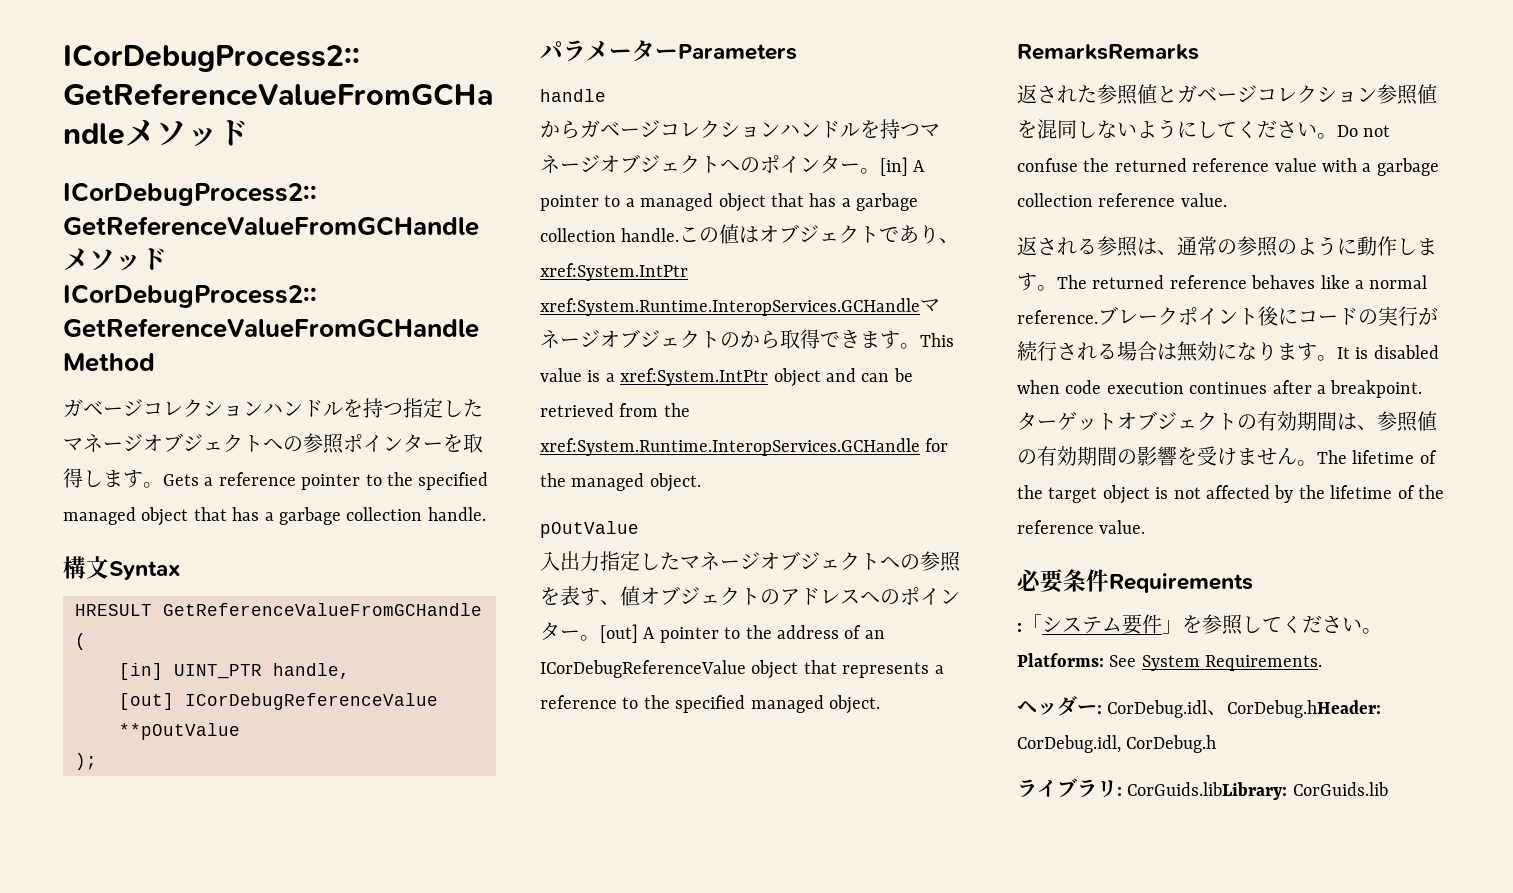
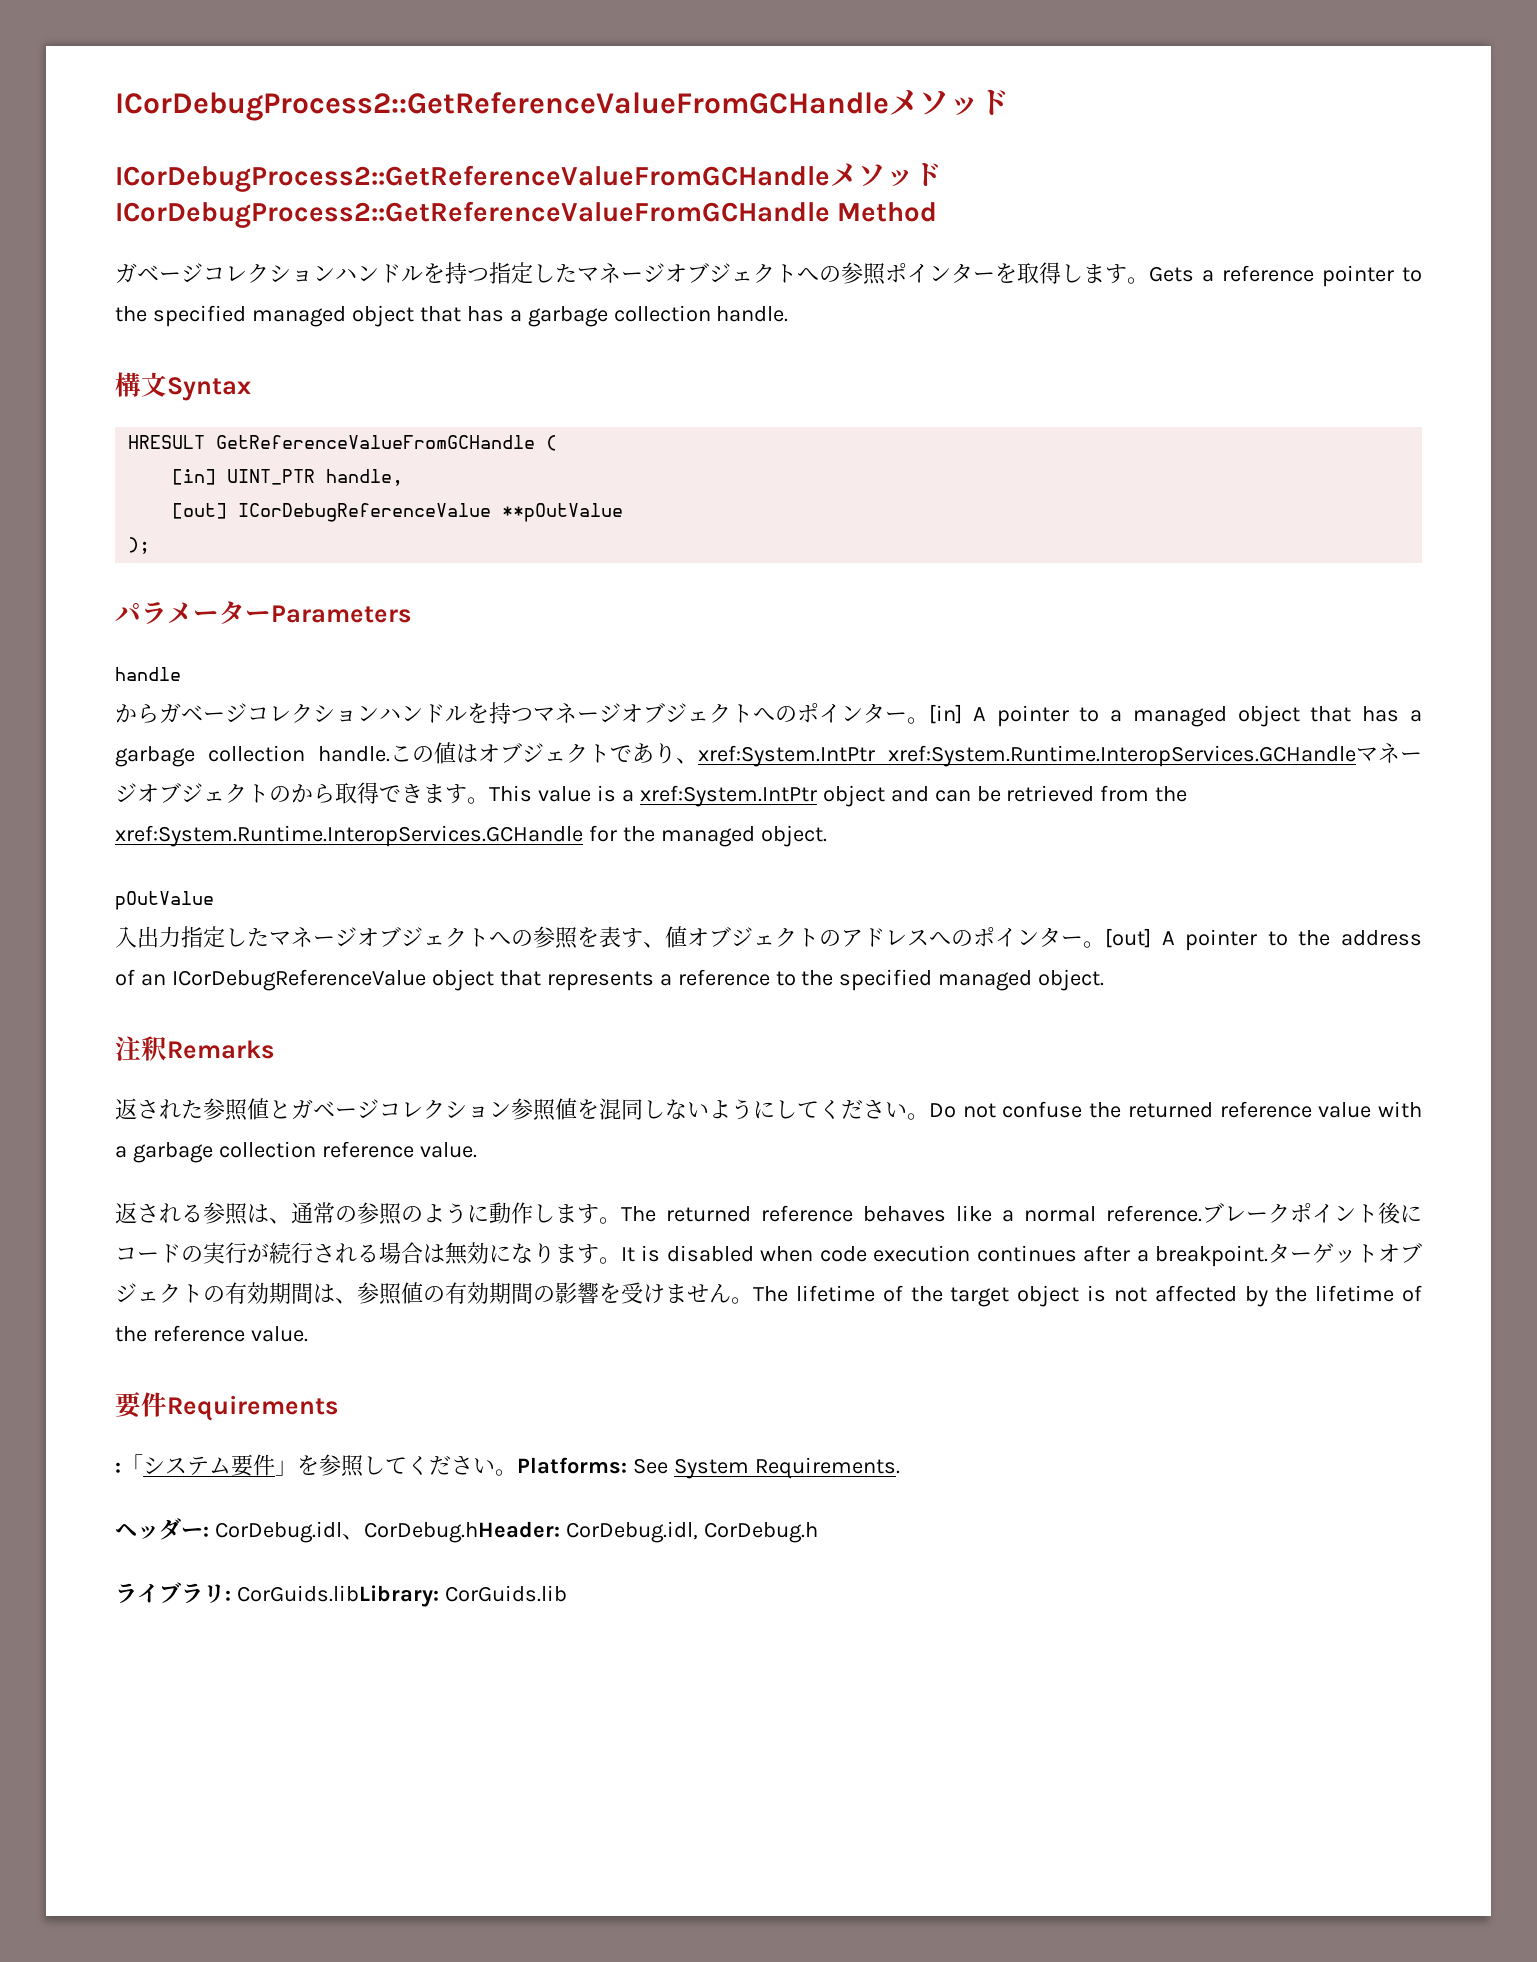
- RemarksRemarks
+ 注釈Remarks
- 必要条件Requirements
+ 要件Requirements

